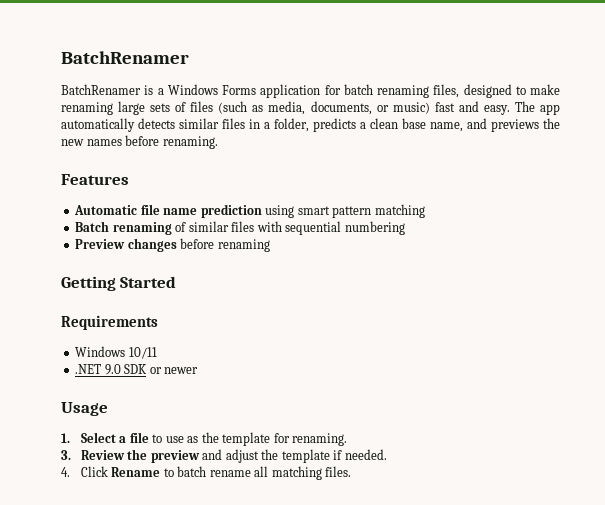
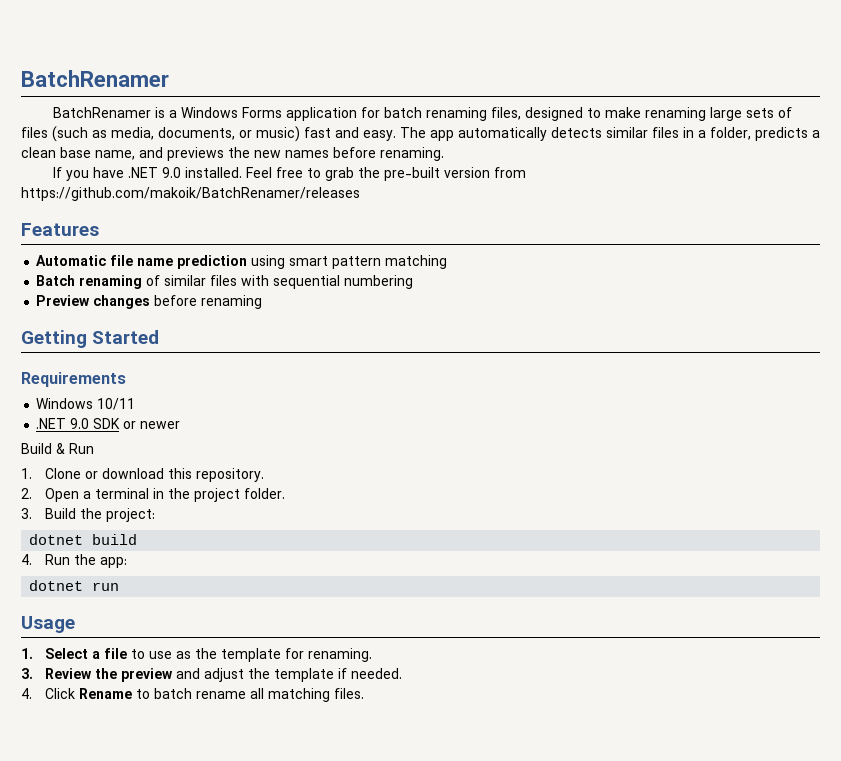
+ If you have .NET 9.0 installed. Feel free to grab the pre-built version from https://github.com/makoik/BatchRenamer/releases
+ Build & Run
+ 1. Clone or download this repository.
+ 2. Open a terminal in the project folder.
+ 3. Build the project:
+ dotnet build
+ 4. Run the app:
+ dotnet run

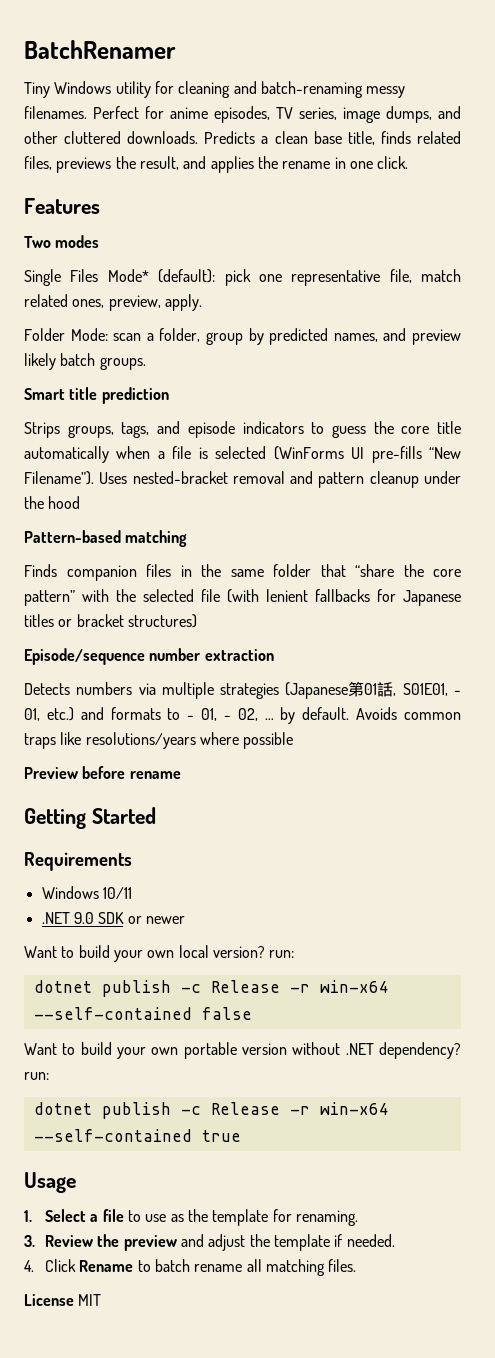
- BatchRenamer is a Windows Forms application for batch renaming files, designed to make renaming large sets of files (such as media, documents, or music) fast and easy. The app automatically detects similar files in a folder, predicts a clean base name, and previews the new names before renaming.
- If you have .NET 9.0 installed. Feel free to grab the pre-built version from https://github.com/makoik/BatchRenamer/releases
+ Tiny Windows utility for cleaning and batch-renaming messy filenames. Perfect for anime episodes, TV series, image dumps, and other cluttered downloads. Predicts a clean base title, finds related files, previews the result, and applies the rename in one click.
  Features
- Automatic file name prediction using smart pattern matching
- Batch renaming of similar files with sequential numbering
- Preview changes before renaming
+ Two modes
+ Single Files Mode* (default): pick one representative file, match related ones, preview, apply.
+ Folder Mode: scan a folder, group by predicted names, and preview likely batch groups.
+ Smart title prediction
+ Strips groups, tags, and episode indicators to guess the core title automatically when a file is selected (WinForms UI pre-fills “New Filename”). Uses nested-bracket removal and pattern cleanup under the hood
+ Pattern-based matching
+ Finds companion files in the same folder that “share the core pattern” with the selected file (with lenient fallbacks for Japanese titles or bracket structures)
+ Episode/sequence number extraction
+ Detects numbers via multiple strategies (Japanese第01話, S01E01, - 01, etc.) and formats to - 01, - 02, … by default. Avoids common traps like resolutions/years where possible
+ Preview before rename
- Build & Run
- 1. Clone or download this repository.
- 2. Open a terminal in the project folder.
- 3. Build the project:
- dotnet build
- 4. Run the app:
- dotnet run
+ Want to build your own local version? run:
+ dotnet publish -c Release -r win-x64 --self-contained false
+ Want to build your own portable version without .NET dependency? run:
+ dotnet publish -c Release -r win-x64 --self-contained true
+ License MIT

